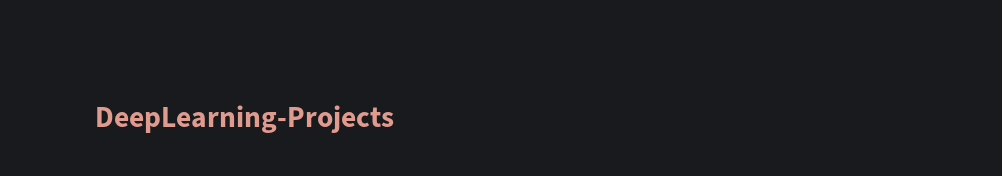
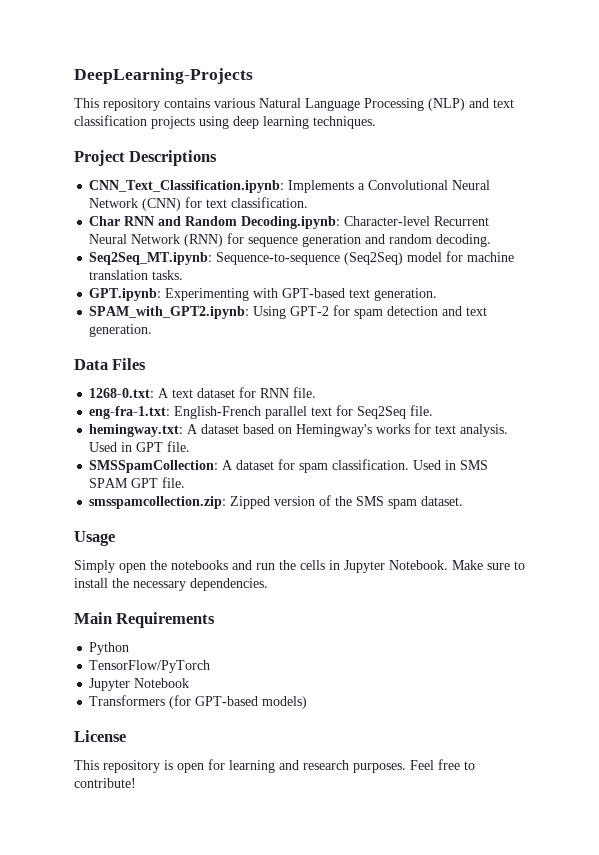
+ This repository contains various Natural Language Processing (NLP) and text classification projects using deep learning techniques.
+ Project Descriptions
+ CNN_Text_Classification.ipynb: Implements a Convolutional Neural Network (CNN) for text classification.
+ Char RNN and Random Decoding.ipynb: Character-level Recurrent Neural Network (RNN) for sequence generation and random decoding.
+ Seq2Seq_MT.ipynb: Sequence-to-sequence (Seq2Seq) model for machine translation tasks.
+ GPT.ipynb: Experimenting with GPT-based text generation.
+ SPAM_with_GPT2.ipynb: Using GPT-2 for spam detection and text generation.
+ Data Files
+ 1268-0.txt: A text dataset for RNN file.
+ eng-fra-1.txt: English-French parallel text for Seq2Seq file.
+ hemingway.txt: A dataset based on Hemingway's works for text analysis. Used in GPT file.
+ SMSSpamCollection: A dataset for spam classification. Used in SMS SPAM GPT file.
+ smsspamcollection.zip: Zipped version of the SMS spam dataset.
+ Usage
+ Simply open the notebooks and run the cells in Jupyter Notebook. Make sure to install the necessary dependencies.
+ Main Requirements
+ Python
+ TensorFlow/PyTorch
+ Jupyter Notebook
+ Transformers (for GPT-based models)
+ License
+ This repository is open for learning and research purposes. Feel free to contribute!

